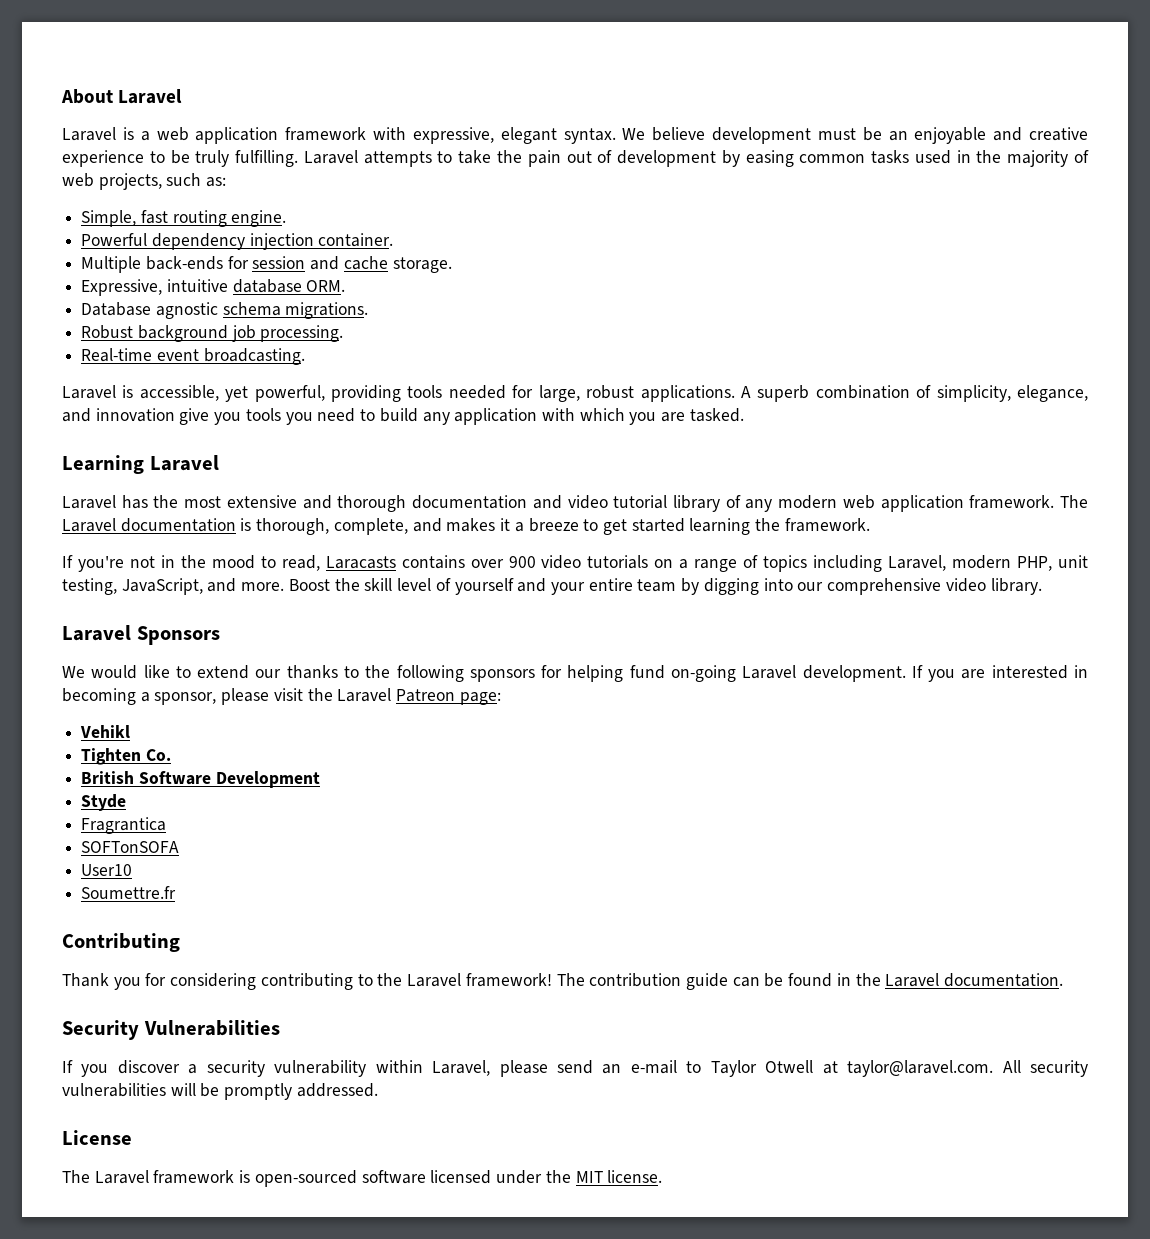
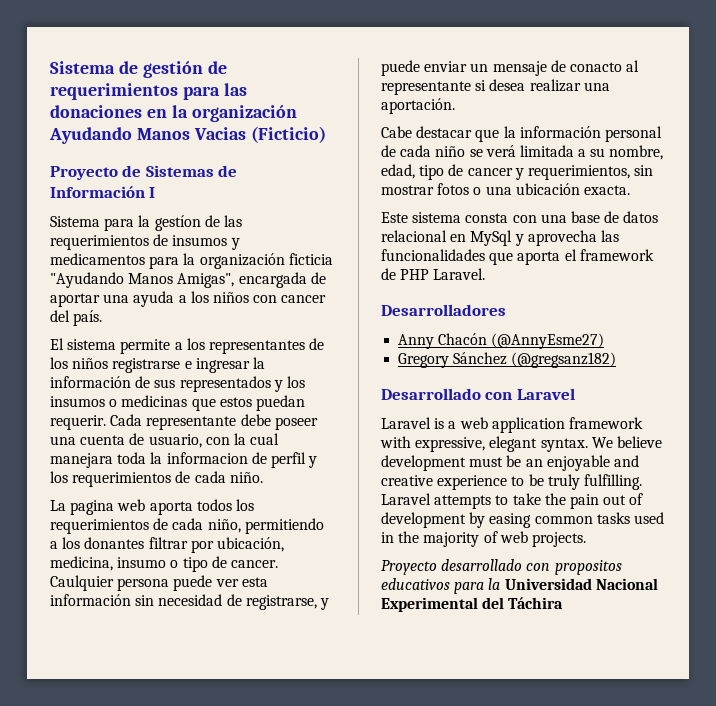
- About Laravel
+ Sistema de gestión de requerimientos para las donaciones en la organización Ayudando Manos Vacias (Ficticio)
+ Proyecto de Sistemas de Información I
+ Sistema para la gestíon de las requerimientos de insumos y medicamentos para la organización ficticia "Ayudando Manos Amigas", encargada de aportar una ayuda a los niños con cancer del país.
+ El sistema permite a los representantes de los niños registrarse e ingresar la información de sus representados y los insumos o medicinas que estos puedan requerir. Cada representante debe poseer una cuenta de usuario, con la cual manejara toda la informacion de perfil y los requerimientos de cada niño.
+ La pagina web aporta todos los requerimientos de cada niño, permitiendo a los donantes filtrar por ubicación, medicina, insumo o tipo de cancer. Caulquier persona puede ver esta información sin necesidad de registrarse, y puede enviar un mensaje de conacto al representante si desea realizar una aportación.
+ Cabe destacar que la información personal de cada niño se verá limitada a su nombre, edad, tipo de cancer y requerimientos, sin mostrar fotos o una ubicación exacta.
+ Este sistema consta con una base de datos relacional en MySql y aprovecha las funcionalidades que aporta el framework de PHP Laravel.
+ Desarrolladores
+ Anny Chacón (@AnnyEsme27)
+ Gregory Sánchez (@gregsanz182)
+ Desarrollado con Laravel
- Laravel attempts to take the pain out of development by easing common tasks used in the majority of web projects, such as:
- Simple, fast routing engine.
- Powerful dependency injection container.
- Multiple back-ends for session and cache storage.
- Expressive, intuitive database ORM.
- Database agnostic schema migrations.
- Robust background job processing.
- Real-time event broadcasting.
- Laravel is accessible, yet powerful, providing tools needed for large, robust applications. A superb combination of simplicity, elegance, and innovation give you tools you need to build any application with which you are tasked.
- Learning Laravel
- Laravel has the most extensive and thorough documentation and video tutorial library of any modern web application framework. The Laravel documentation is thorough, complete, and makes it a breeze to get started learning the framework.
- If you're not in the mood to read, Laracasts contains over 900 video tutorials on a range of topics including Laravel, modern PHP, unit testing, JavaScript, and more. Boost the skill level of yourself and your entire team by digging into our comprehensive video library.
- Laravel Sponsors
- We would like to extend our thanks to the following sponsors for helping fund on-going Laravel development. If you are interested in becoming a sponsor, please visit the Laravel Patreon page:
- Vehikl
- Tighten Co.
- British Software Development
- Styde
- Fragrantica
- SOFTonSOFA
- User10
- Soumettre.fr
- Contributing
- Thank you for considering contributing to the Laravel framework! The contribution guide can be found in the Laravel documentation.
- Security Vulnerabilities
- If you discover a security vulnerability within Laravel, please send an e-mail to Taylor Otwell at taylor@laravel.com. All security vulnerabilities will be promptly addressed.
- License
- The Laravel framework is open-sourced software licensed under the MIT license.
+ Laravel attempts to take the pain out of development by easing common tasks used in the majority of web projects.
+ Proyecto desarrollado con propositos educativos para la Universidad Nacional Experimental del Táchira

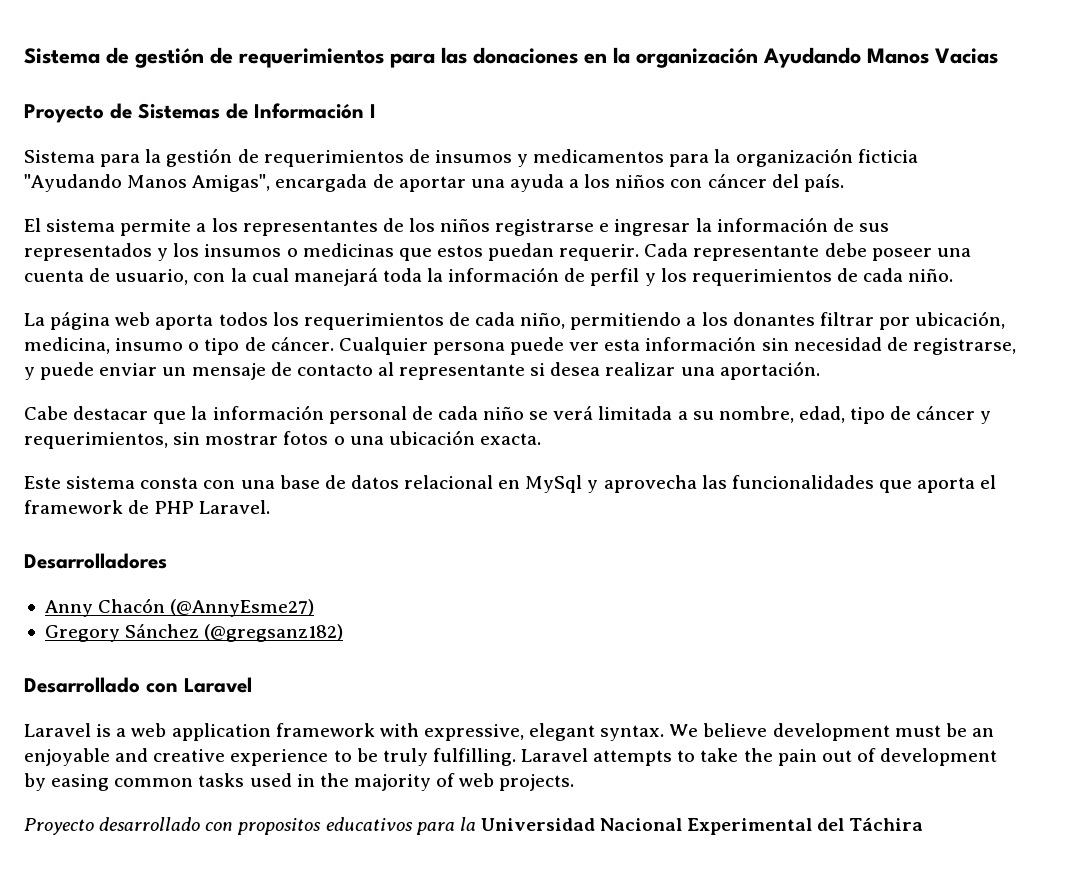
- Sistema de gestión de requerimientos para las donaciones en la organización Ayudando Manos Vacias (Ficticio)
+ Sistema de gestión de requerimientos para las donaciones en la organización Ayudando Manos Vacias
- Sistema para la gestíon de las requerimientos de insumos y medicamentos para la organización ficticia "Ayudando Manos Amigas", encargada de aportar una ayuda a los niños con cancer del país.
+ Sistema para la gestión de requerimientos de insumos y medicamentos para la organización ficticia "Ayudando Manos Amigas", encargada de aportar una ayuda a los niños con cáncer del país.
- Cada representante debe poseer una cuenta de usuario, con la cual manejara toda la informacion de perfil y los requerimientos de cada niño.
+ Cada representante debe poseer una cuenta de usuario, con la cual manejará toda la información de perfil y los requerimientos de cada niño.
- La pagina web aporta todos los requerimientos de cada niño, permitiendo a los donantes filtrar por ubicación, medicina, insumo o tipo de cancer. Caulquier persona puede ver esta información sin necesidad de registrarse, y puede enviar un mensaje de conacto al representante si desea realizar una aportación.
+ La página web aporta todos los requerimientos de cada niño, permitiendo a los donantes filtrar por ubicación, medicina, insumo o tipo de cáncer. Cualquier persona puede ver esta información sin necesidad de registrarse, y puede enviar un mensaje de contacto al representante si desea realizar una aportación.
- Cabe destacar que la información personal de cada niño se verá limitada a su nombre, edad, tipo de cancer y requerimientos, sin mostrar fotos o una ubicación exacta.
+ Cabe destacar que la información personal de cada niño se verá limitada a su nombre, edad, tipo de cáncer y requerimientos, sin mostrar fotos o una ubicación exacta.

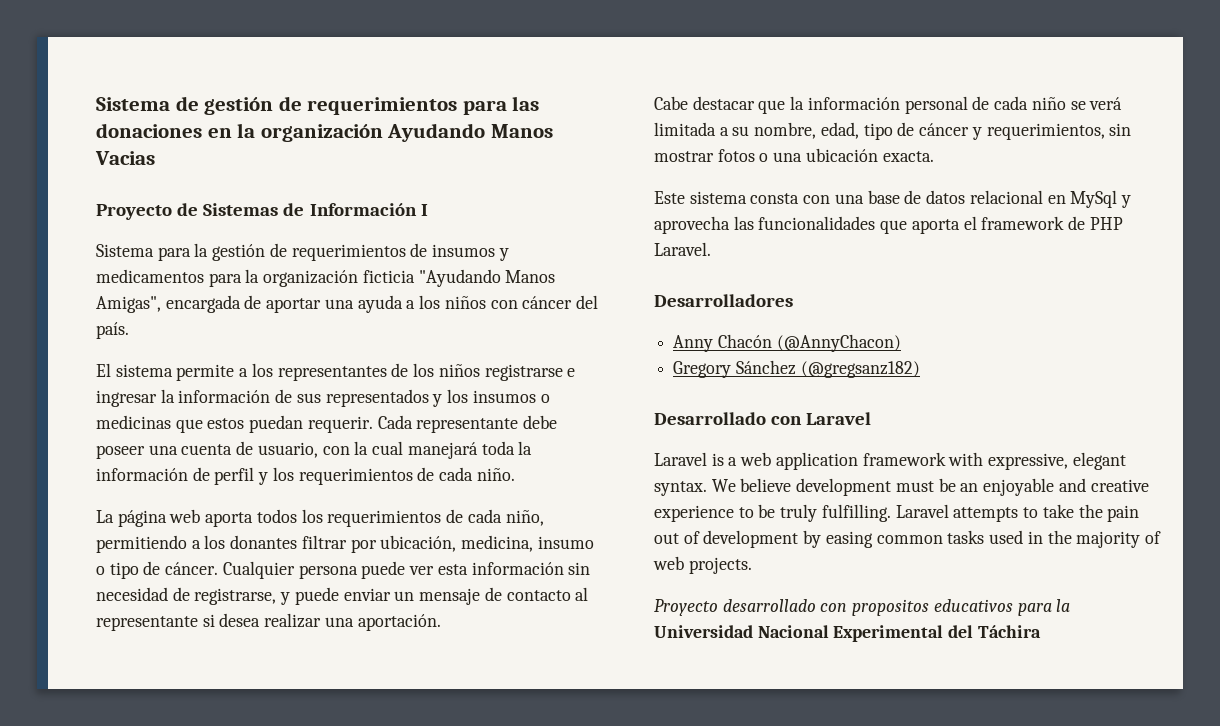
- Anny Chacón (@AnnyEsme27)
+ Anny Chacón (@AnnyChacon)

